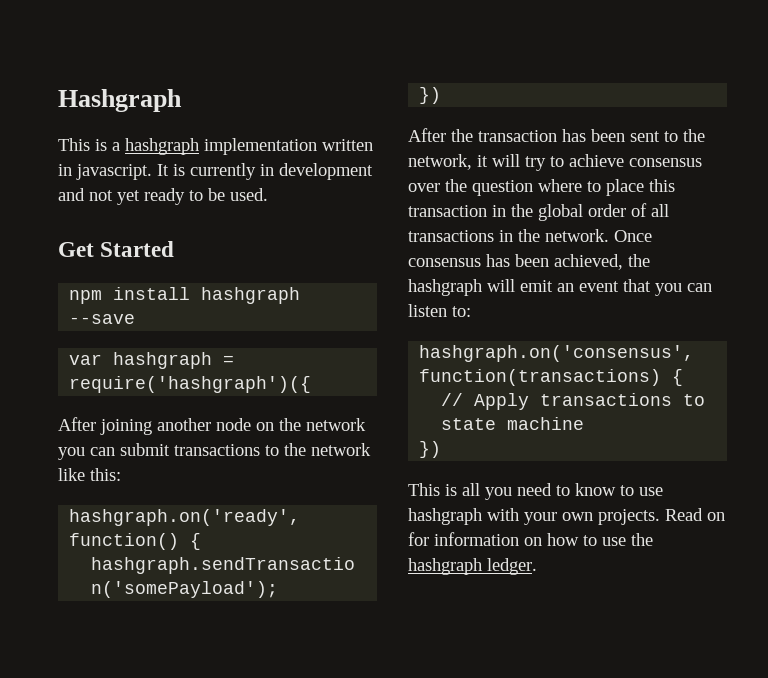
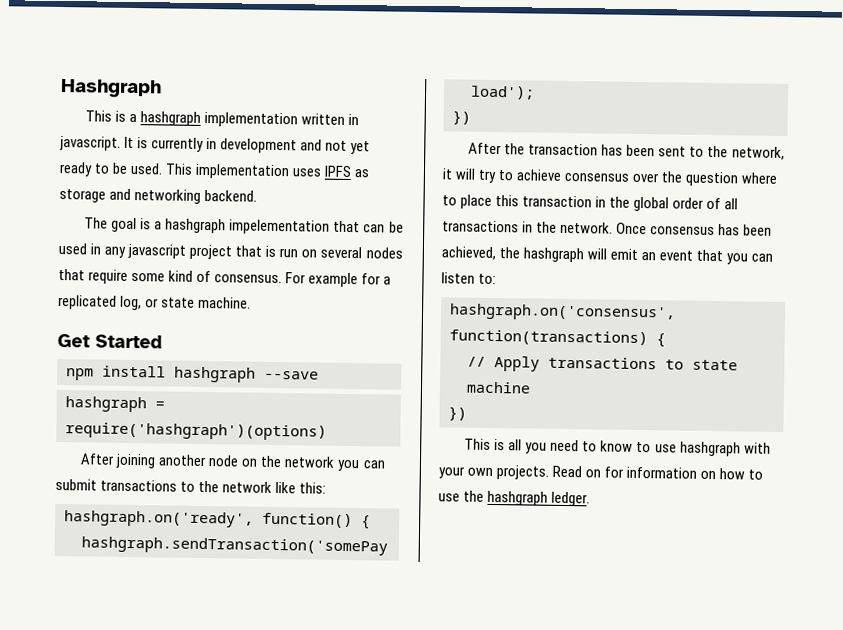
+ This implementation uses IPFS as storage and networking backend.
+ The goal is a hashgraph impelementation that can be used in any javascript project that is run on several nodes that require some kind of consensus. For example for a replicated log, or state machine.
- var hashgraph = require('hashgraph')({
+ hashgraph = require('hashgraph')(options)

